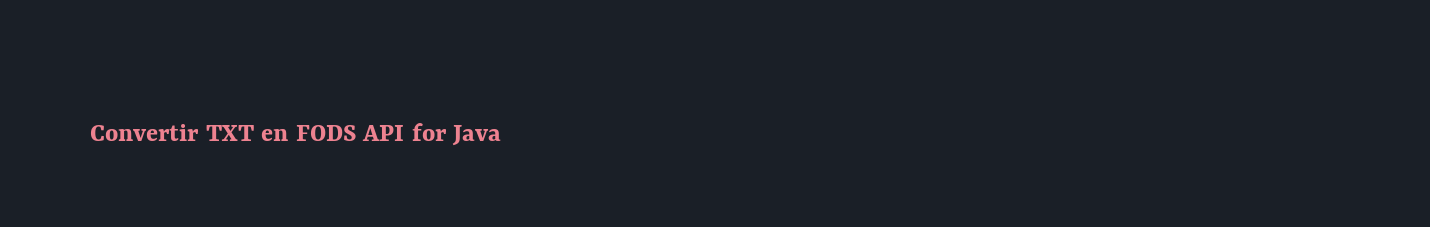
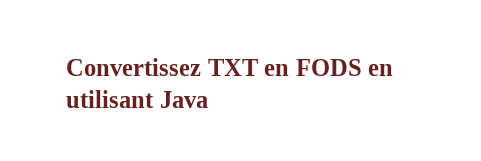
- Convertir TXT en FODS API for Java
+ Convertissez TXT en FODS en utilisant Java

